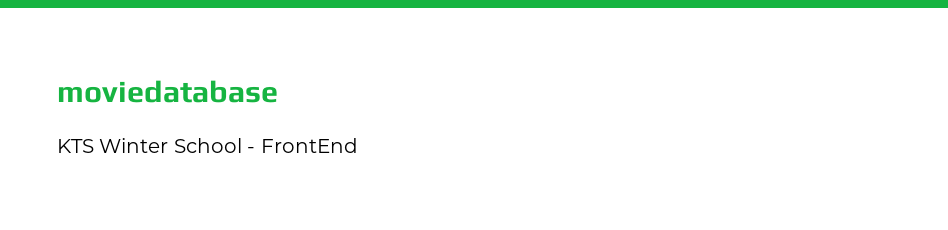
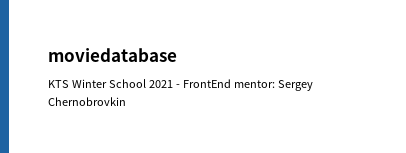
- KTS Winter School - FrontEnd
+ KTS Winter School 2021 - FrontEnd mentor: Sergey Chernobrovkin

